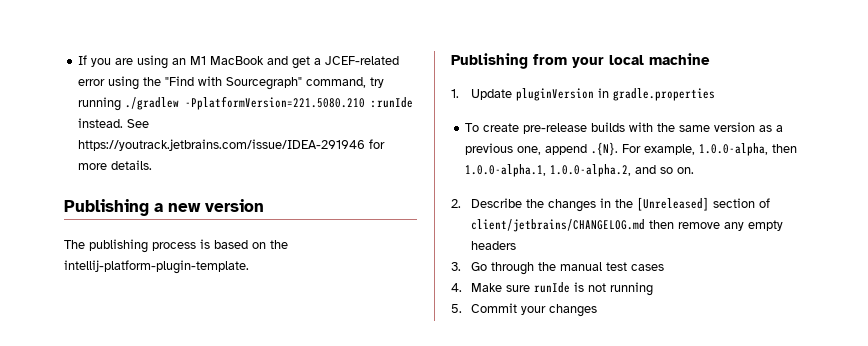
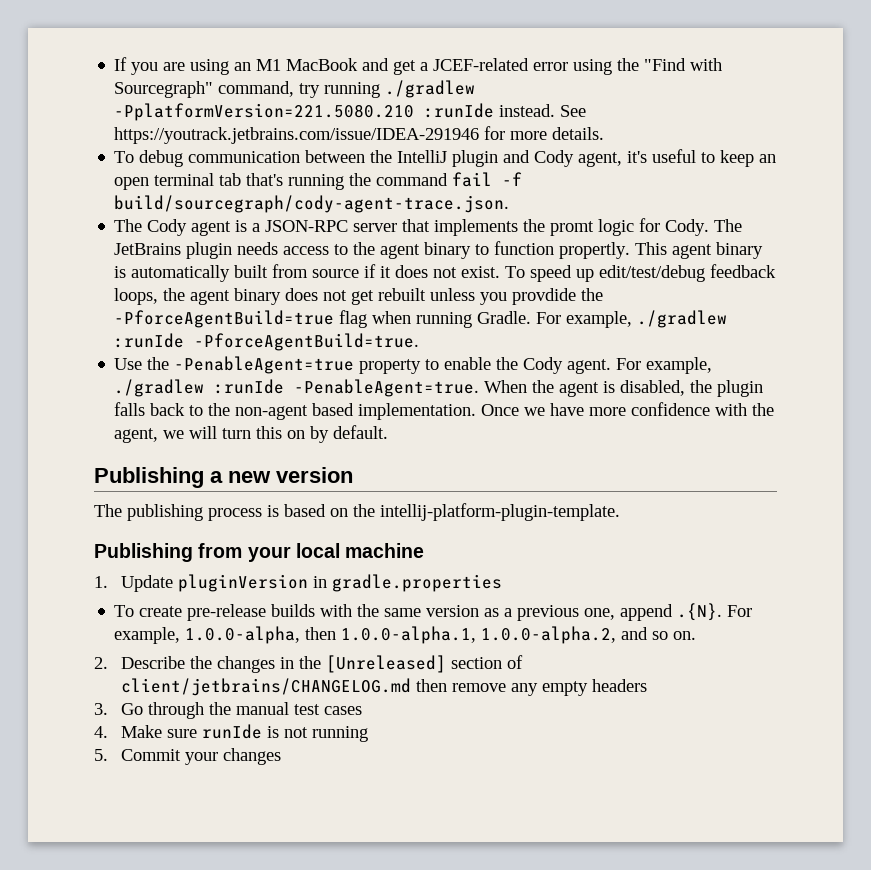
+ To debug communication between the IntelliJ plugin and Cody agent, it's useful to keep an open terminal tab that's running the command fail -f build/sourcegraph/cody-agent-trace.json.
+ The Cody agent is a JSON-RPC server that implements the promt logic for Cody. The JetBrains plugin needs access to the agent binary to function propertly. This agent binary is automatically built from source if it does not exist. To speed up edit/test/debug feedback loops, the agent binary does not get rebuilt unless you provdide the -PforceAgentBuild=true flag when running Gradle. For example, ./gradlew :runIde -PforceAgentBuild=true.
+ Use the -PenableAgent=true property to enable the Cody agent. For example, ./gradlew :runIde -PenableAgent=true. When the agent is disabled, the plugin falls back to the non-agent based implementation. Once we have more confidence with the agent, we will turn this on by default.

